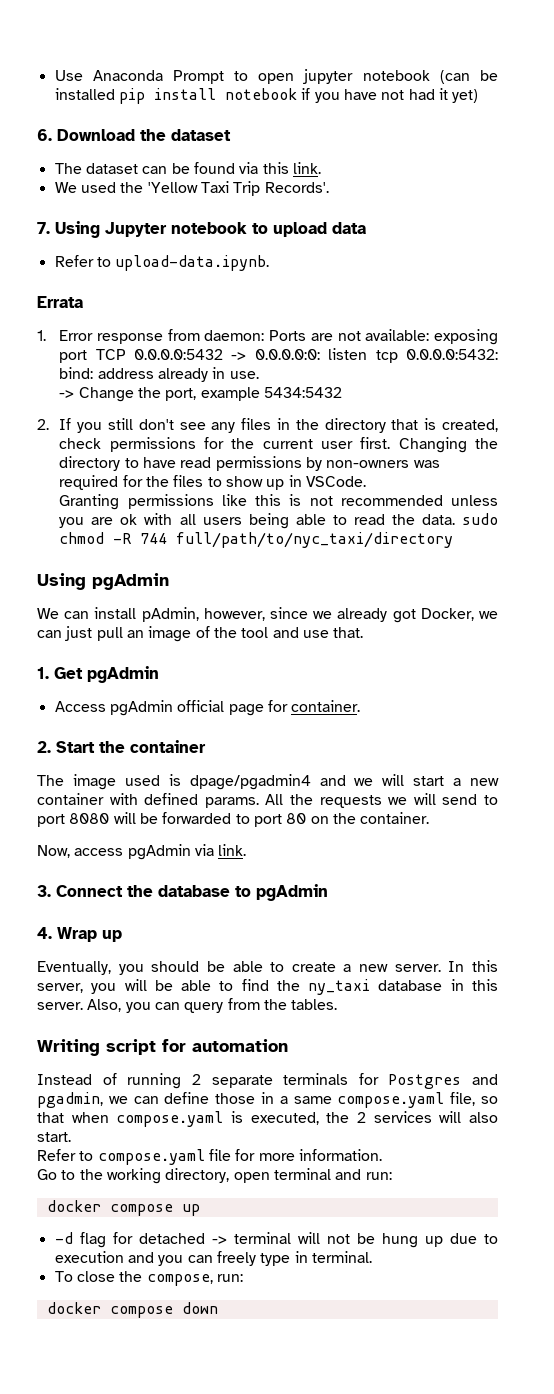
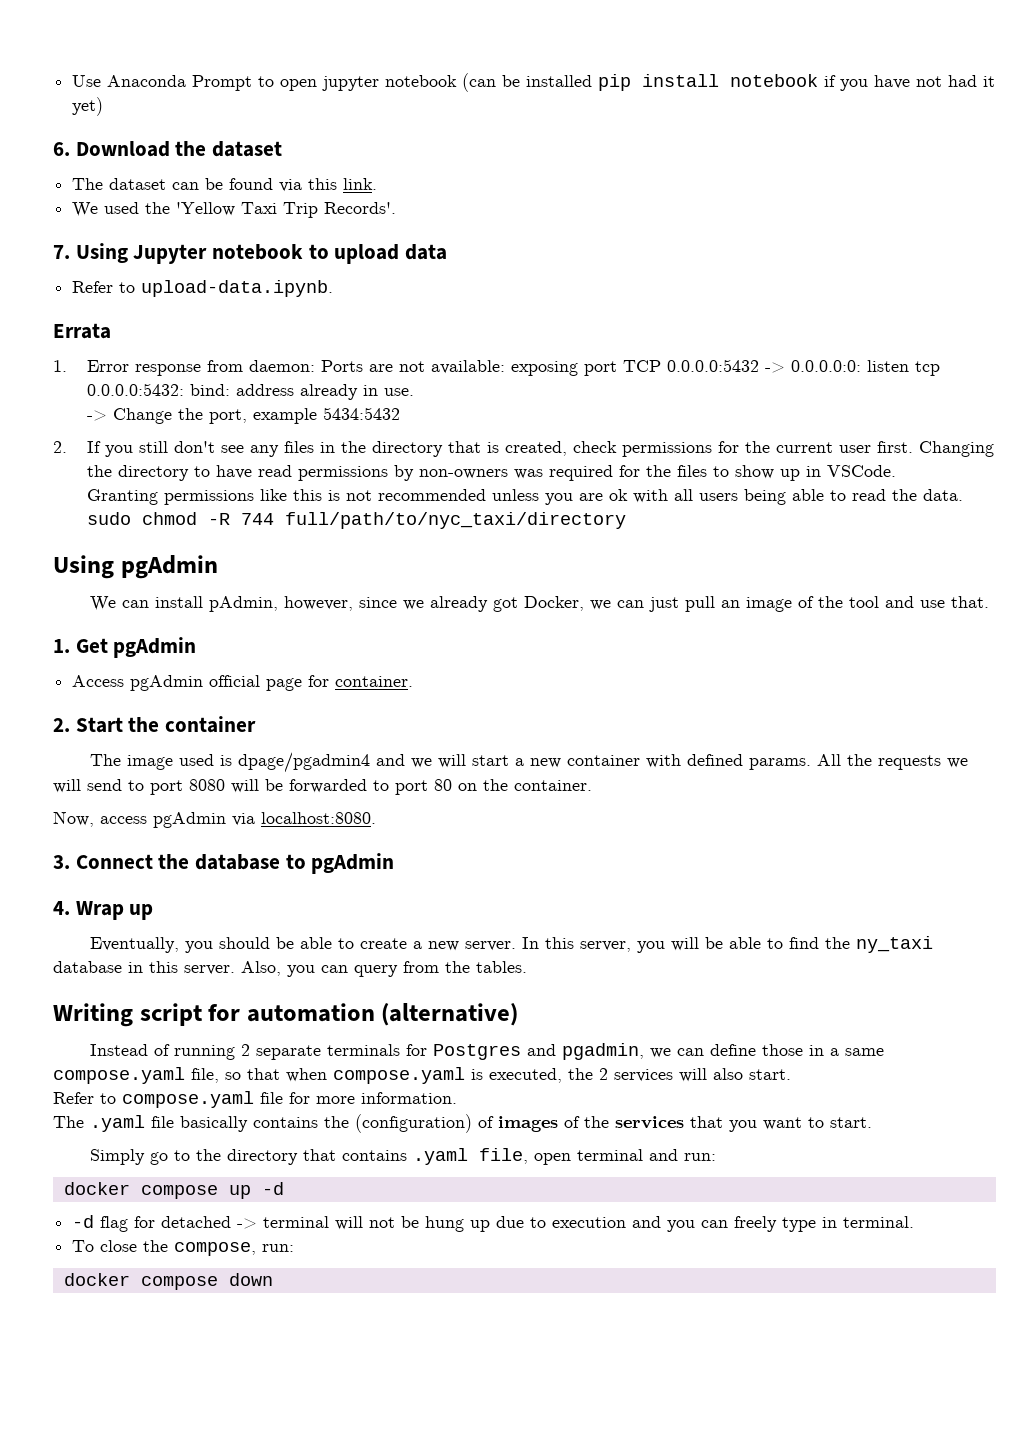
- Now, access pgAdmin via link.
+ Now, access pgAdmin via localhost:8080.
- Writing script for automation
+ Writing script for automation (alternative)
- Go to the working directory, open terminal and run:
+ The .yaml file basically contains the (configuration) of images of the services that you want to start.
+ Simply go to the directory that contains .yaml file, open terminal and run:
- docker compose up
+ docker compose up -d

